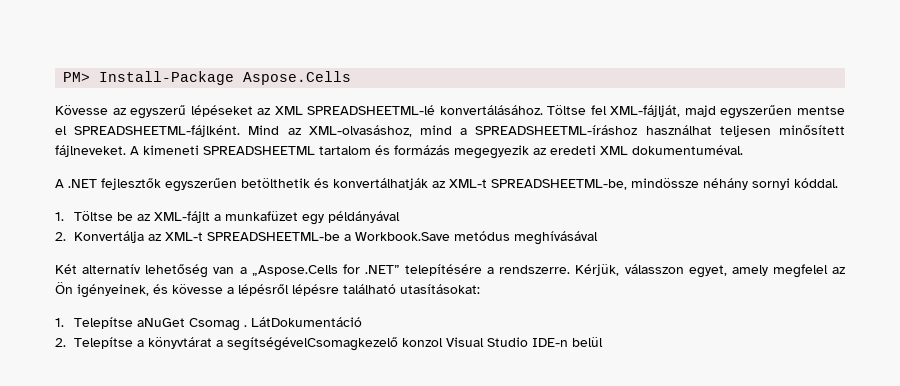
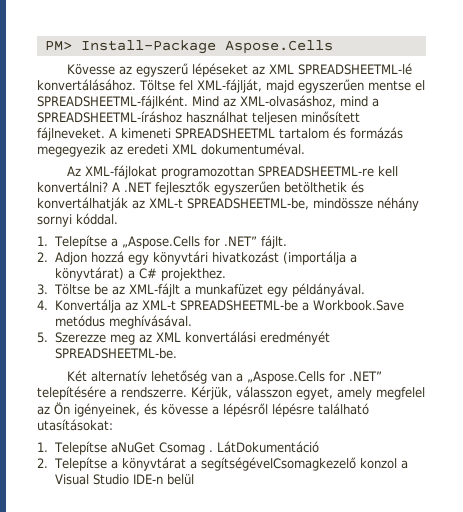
+ Az XML-fájlokat programozottan SPREADSHEETML-re kell konvertálni?
- 1. Töltse be az XML-fájlt a munkafüzet egy példányával
- 2. Konvertálja az XML-t SPREADSHEETML-be a Workbook.Save metódus meghívásával
+ 1. Telepítse a „Aspose.Cells for .NET” fájlt.
+ 2. Adjon hozzá egy könyvtári hivatkozást (importálja a könyvtárat) a C# projekthez.
+ 3. Töltse be az XML-fájlt a munkafüzet egy példányával.
+ 4. Konvertálja az XML-t SPREADSHEETML-be a Workbook.Save metódus meghívásával.
+ 5. Szerezze meg az XML konvertálási eredményét SPREADSHEETML-be.
- 2. Telepítse a könyvtárat a segítségévelCsomagkezelő konzol Visual Studio IDE-n belül
+ 2. Telepítse a könyvtárat a segítségévelCsomagkezelő konzol a Visual Studio IDE-n belül

